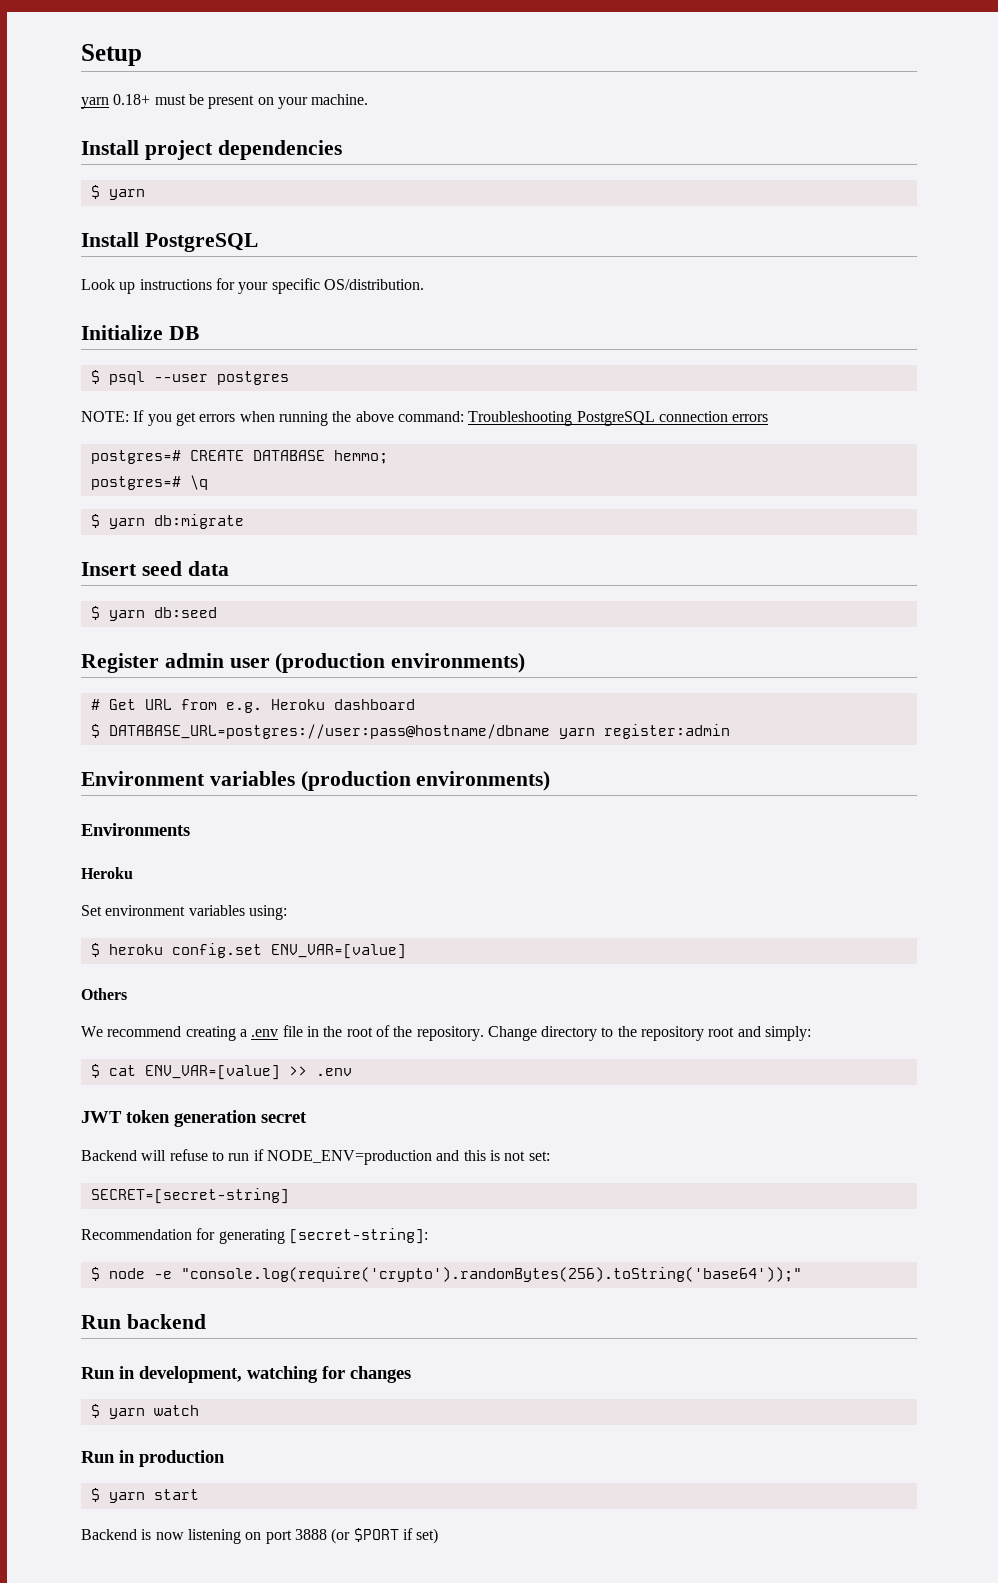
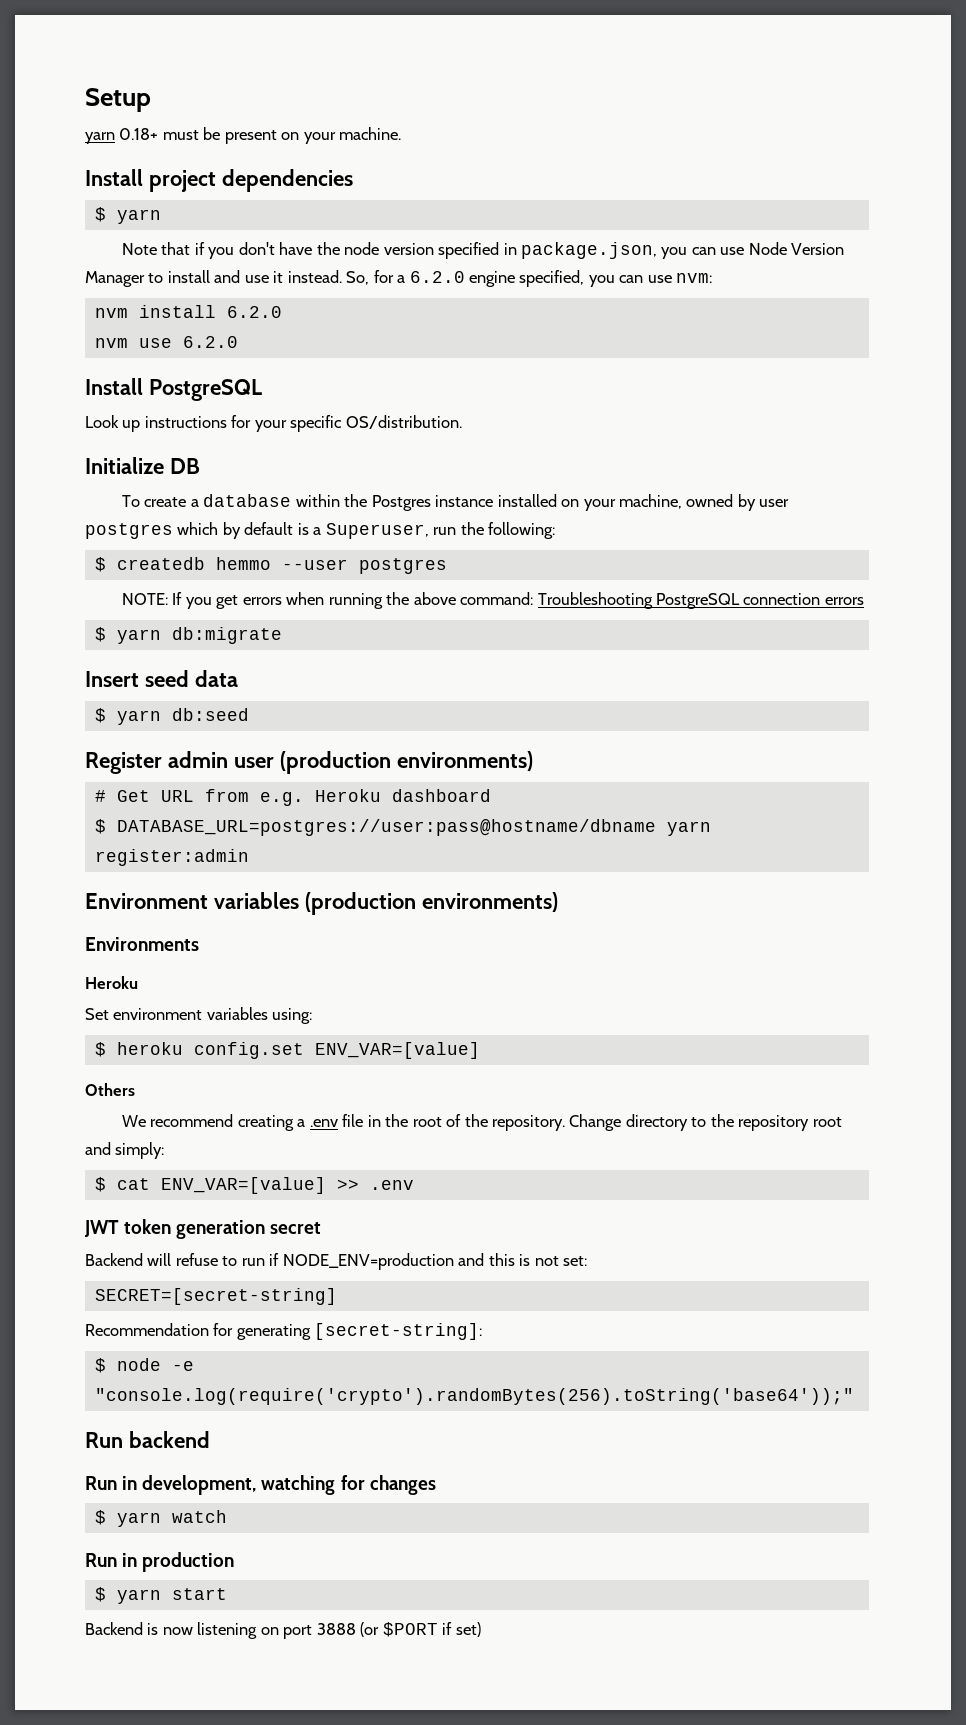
+ Note that if you don't have the node version specified in package.json, you can use Node Version Manager to install and use it instead. So, for a 6.2.0 engine specified, you can use nvm:
+ nvm install 6.2.0
+ nvm use 6.2.0
- $ psql --user postgres
+ To create a database within the Postgres instance installed on your machine, owned by user postgres which by default is a Superuser, run the following:
+ $ createdb hemmo --user postgres
- postgres=# CREATE DATABASE hemmo;
- postgres=# \q

